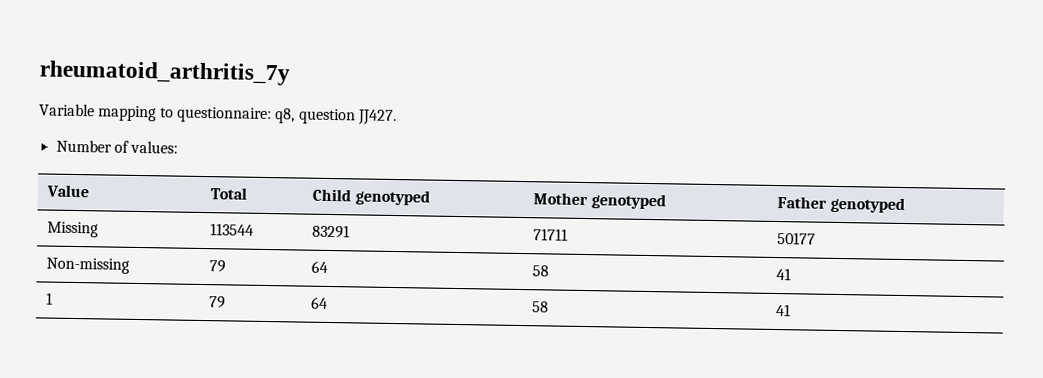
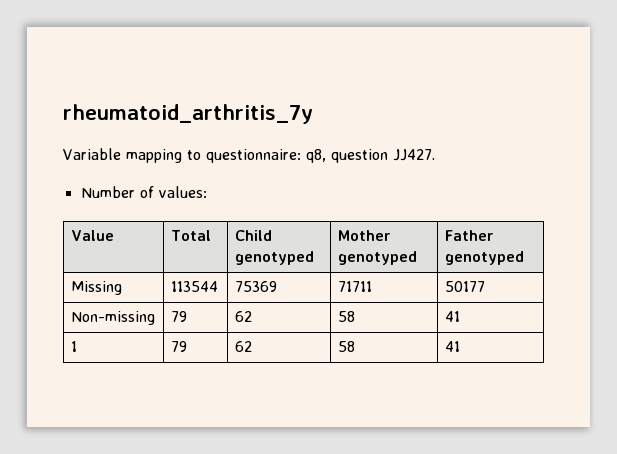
- Missing | 113544 | 83291 | 71711 | 50177
+ Missing | 113544 | 75369 | 71711 | 50177
- Non-missing | 79 | 64 | 58 | 41
+ Non-missing | 79 | 62 | 58 | 41
- 1 | 79 | 64 | 58 | 41
+ 1 | 79 | 62 | 58 | 41

